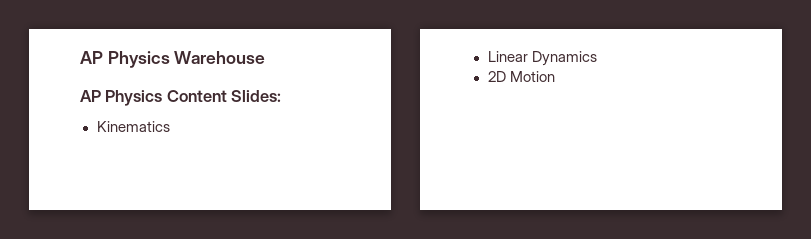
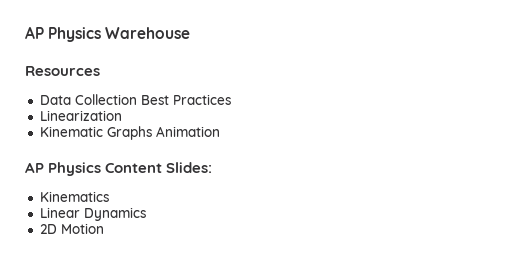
+ Resources
+ Data Collection Best Practices
+ Linearization
+ Kinematic Graphs Animation

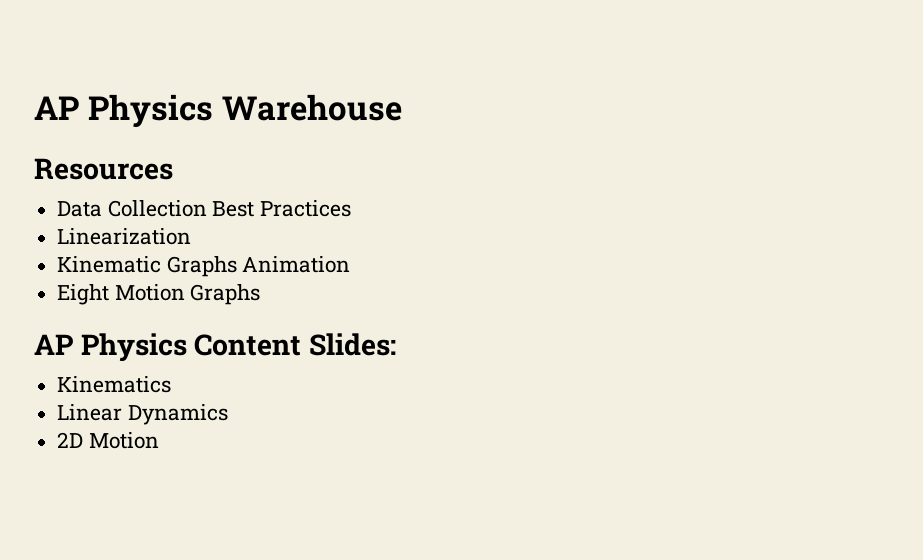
+ Eight Motion Graphs

